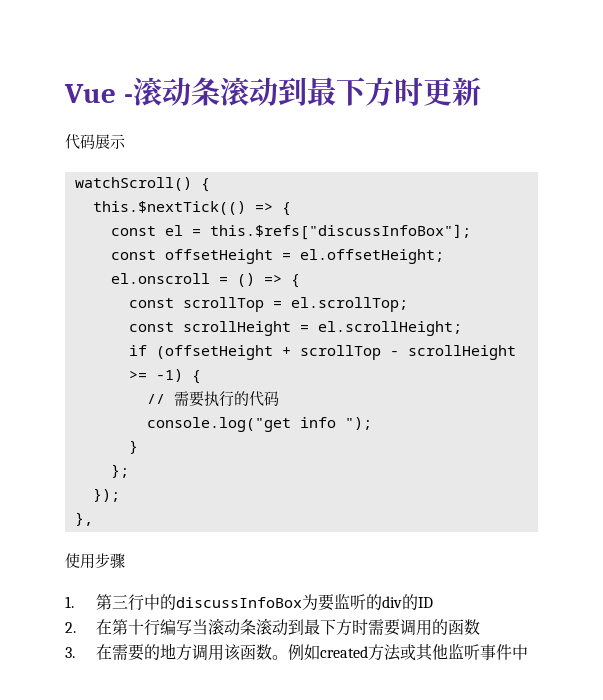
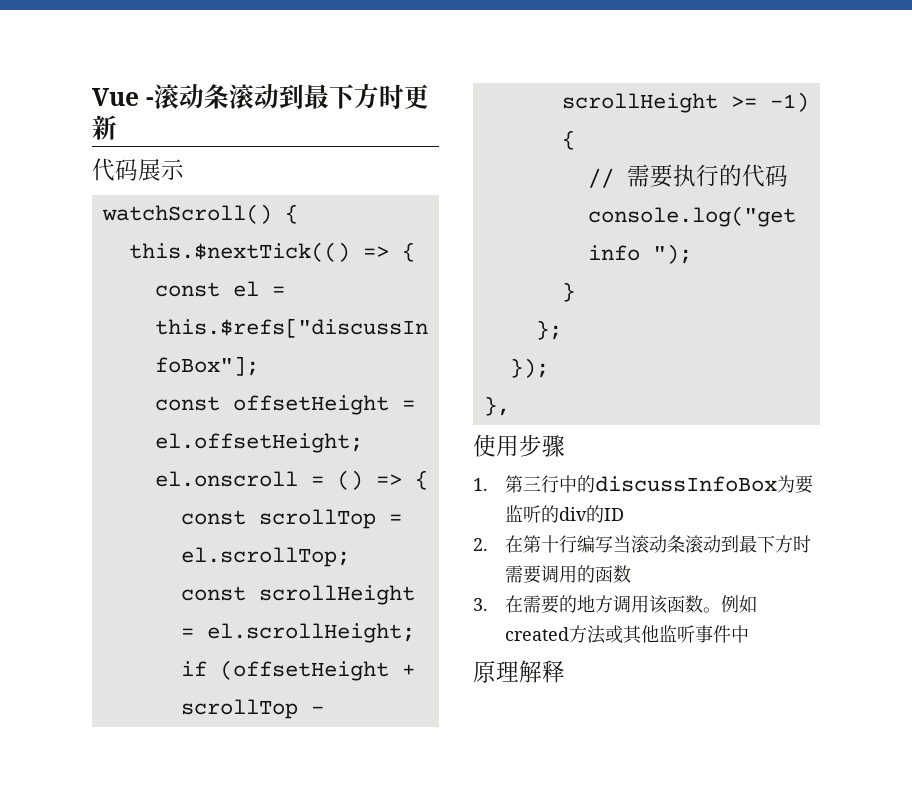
+ 原理解释

